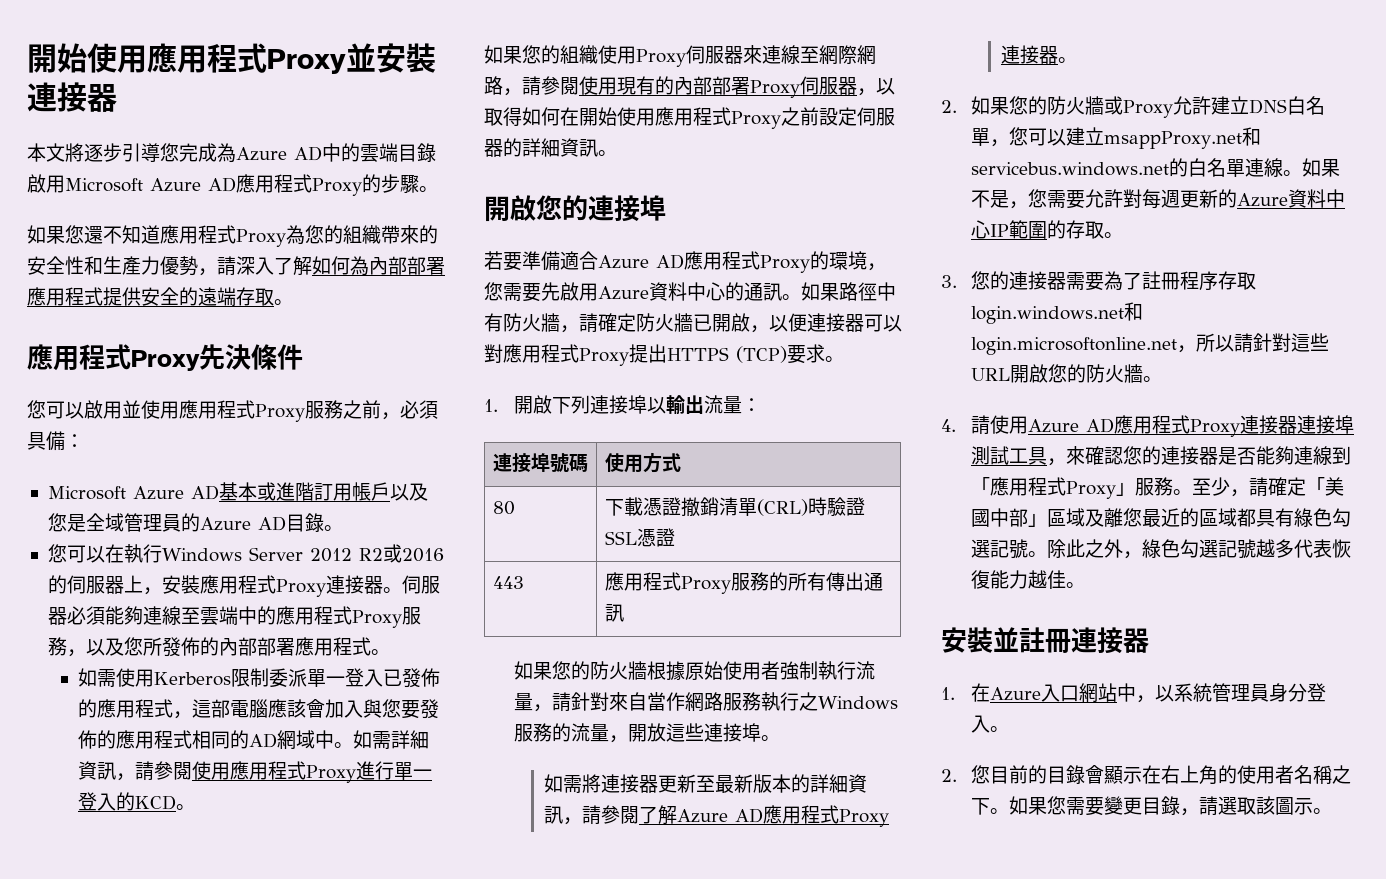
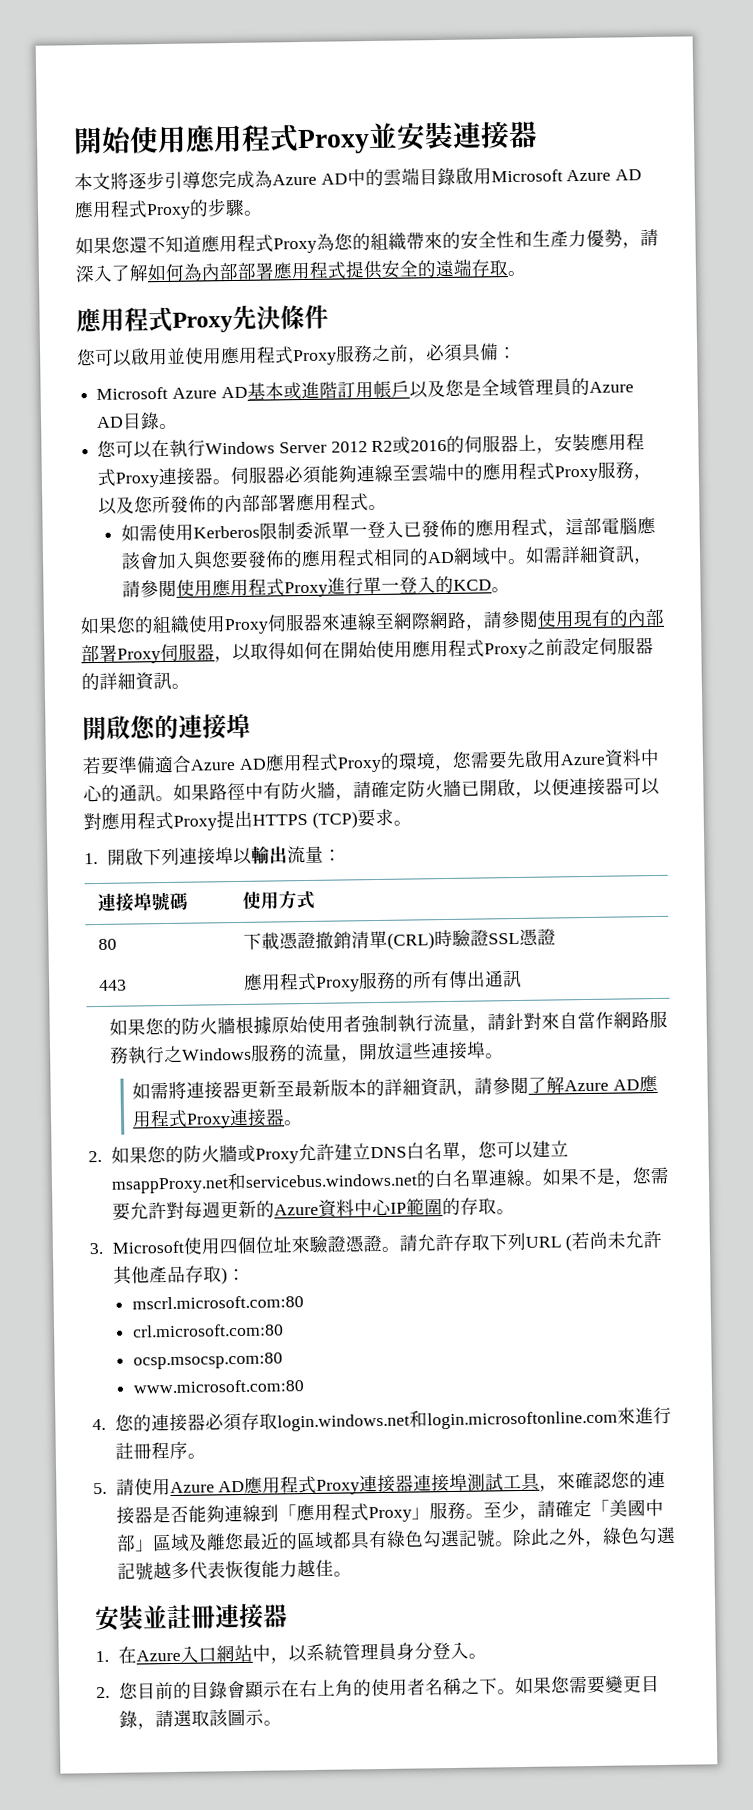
- 3.您的連接器需要為了註冊程序存取login.windows.net和login.microsoftonline.net，所以請針對這些URL開啟您的防火牆。
- 4.請使用Azure AD應用程式Proxy連接器連接埠測試工具，來確認您的連接器是否能夠連線到「應用程式Proxy」服務。
+ 3. Microsoft使用四個位址來驗證憑證。請允許存取下列URL (若尚未允許其他產品存取)：
+ mscrl.microsoft.com:80
+ crl.microsoft.com:80
+ ocsp.msocsp.com:80
+ www.microsoft.com:80
+ 4.您的連接器必須存取login.windows.net和login.microsoftonline.com來進行註冊程序。
+ 5.請使用Azure AD應用程式Proxy連接器連接埠測試工具，來確認您的連接器是否能夠連線到「應用程式Proxy」服務。

